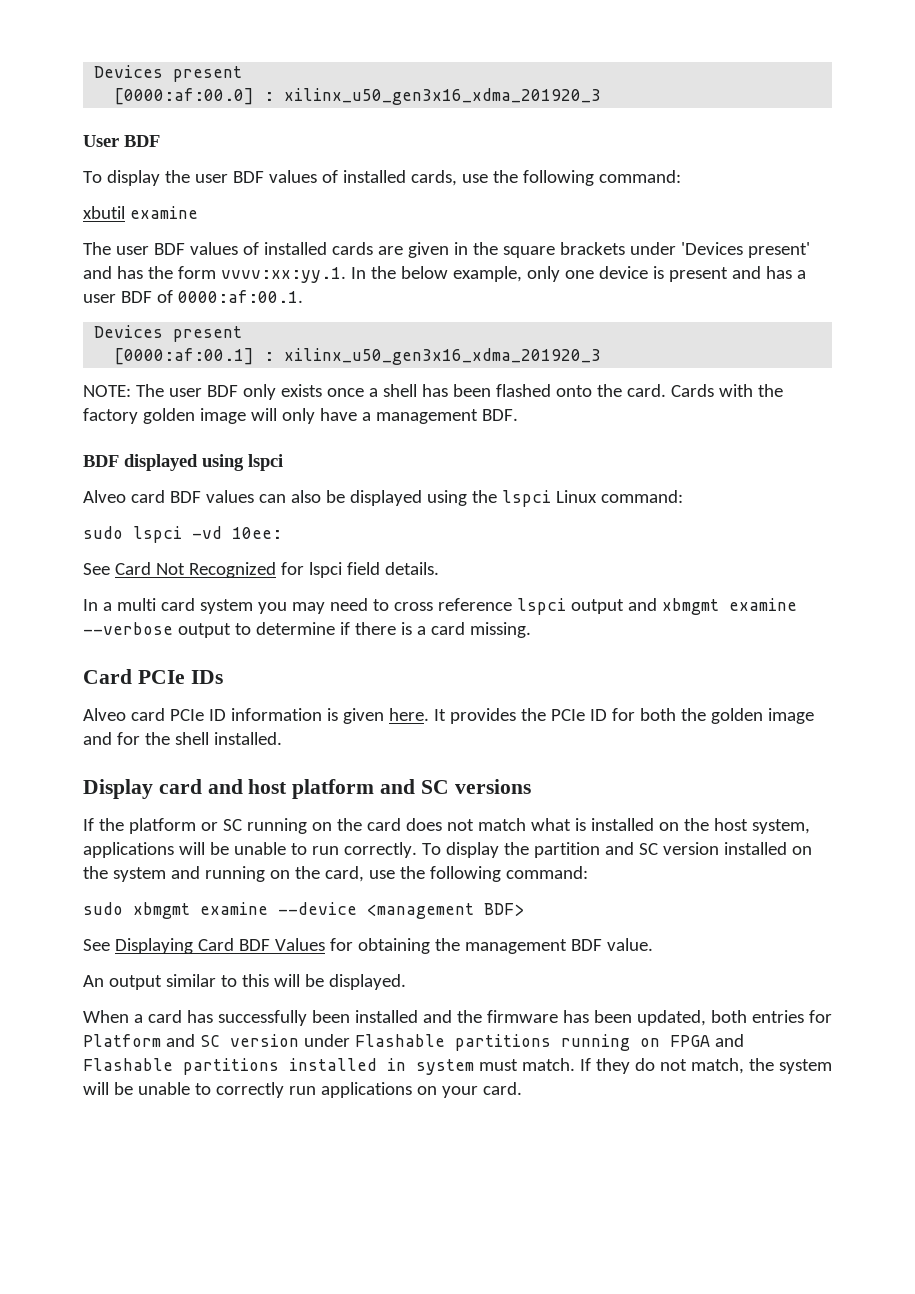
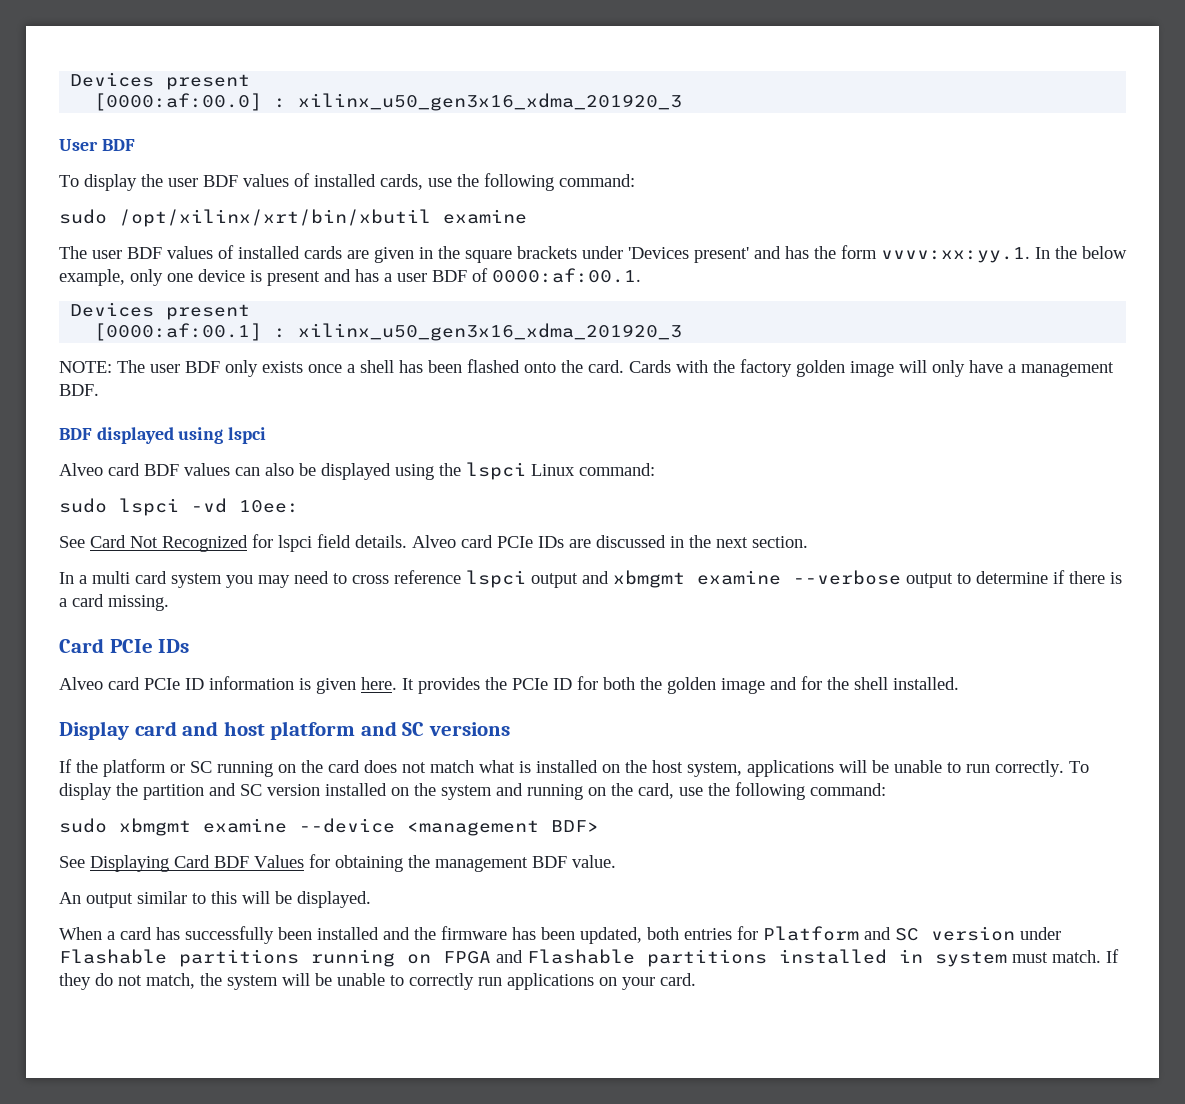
- xbutil examine
+ sudo /opt/xilinx/xrt/bin/xbutil examine
+ Alveo card PCIe IDs are discussed in the next section.

